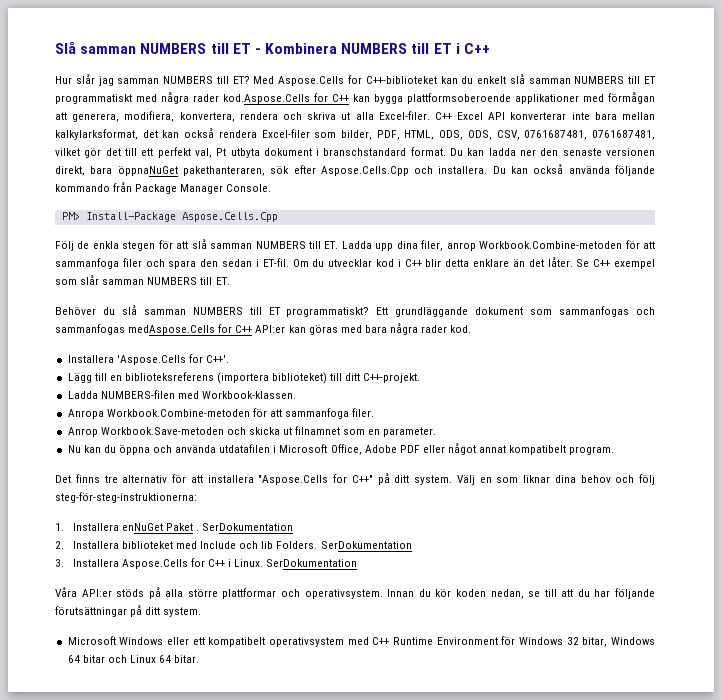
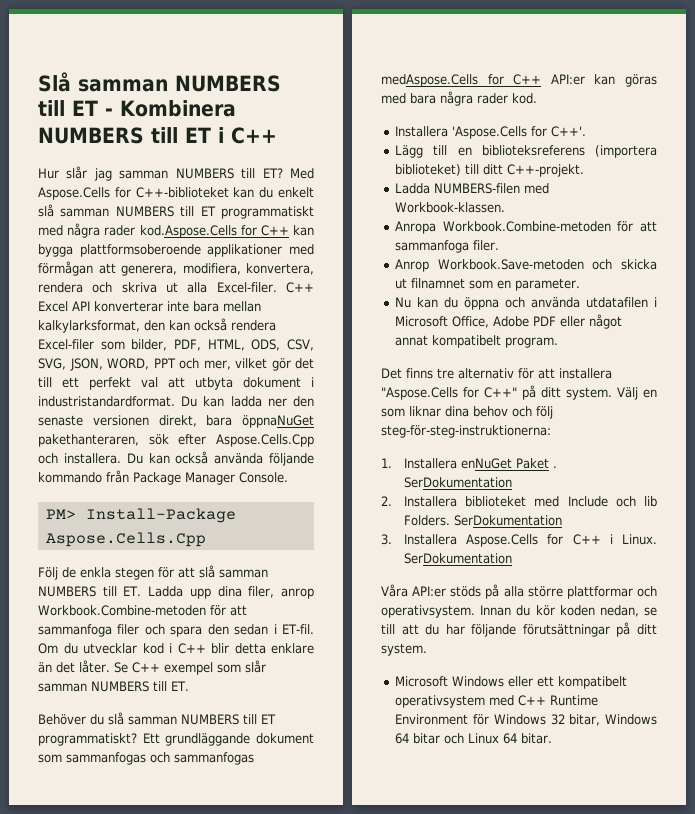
- C++ Excel API konverterar inte bara mellan kalkylarksformat, det kan också rendera Excel-filer som bilder, PDF, HTML, ODS, ODS, CSV, 0761687481, 0761687481, vilket gör det till ett perfekt val, Pt utbyta dokument i branschstandard format.
+ C++ Excel API konverterar inte bara mellan kalkylarksformat, den kan också rendera Excel-filer som bilder, PDF, HTML, ODS, CSV, SVG, JSON, WORD, PPT och mer, vilket gör det till ett perfekt val att utbyta dokument i industristandardformat.

